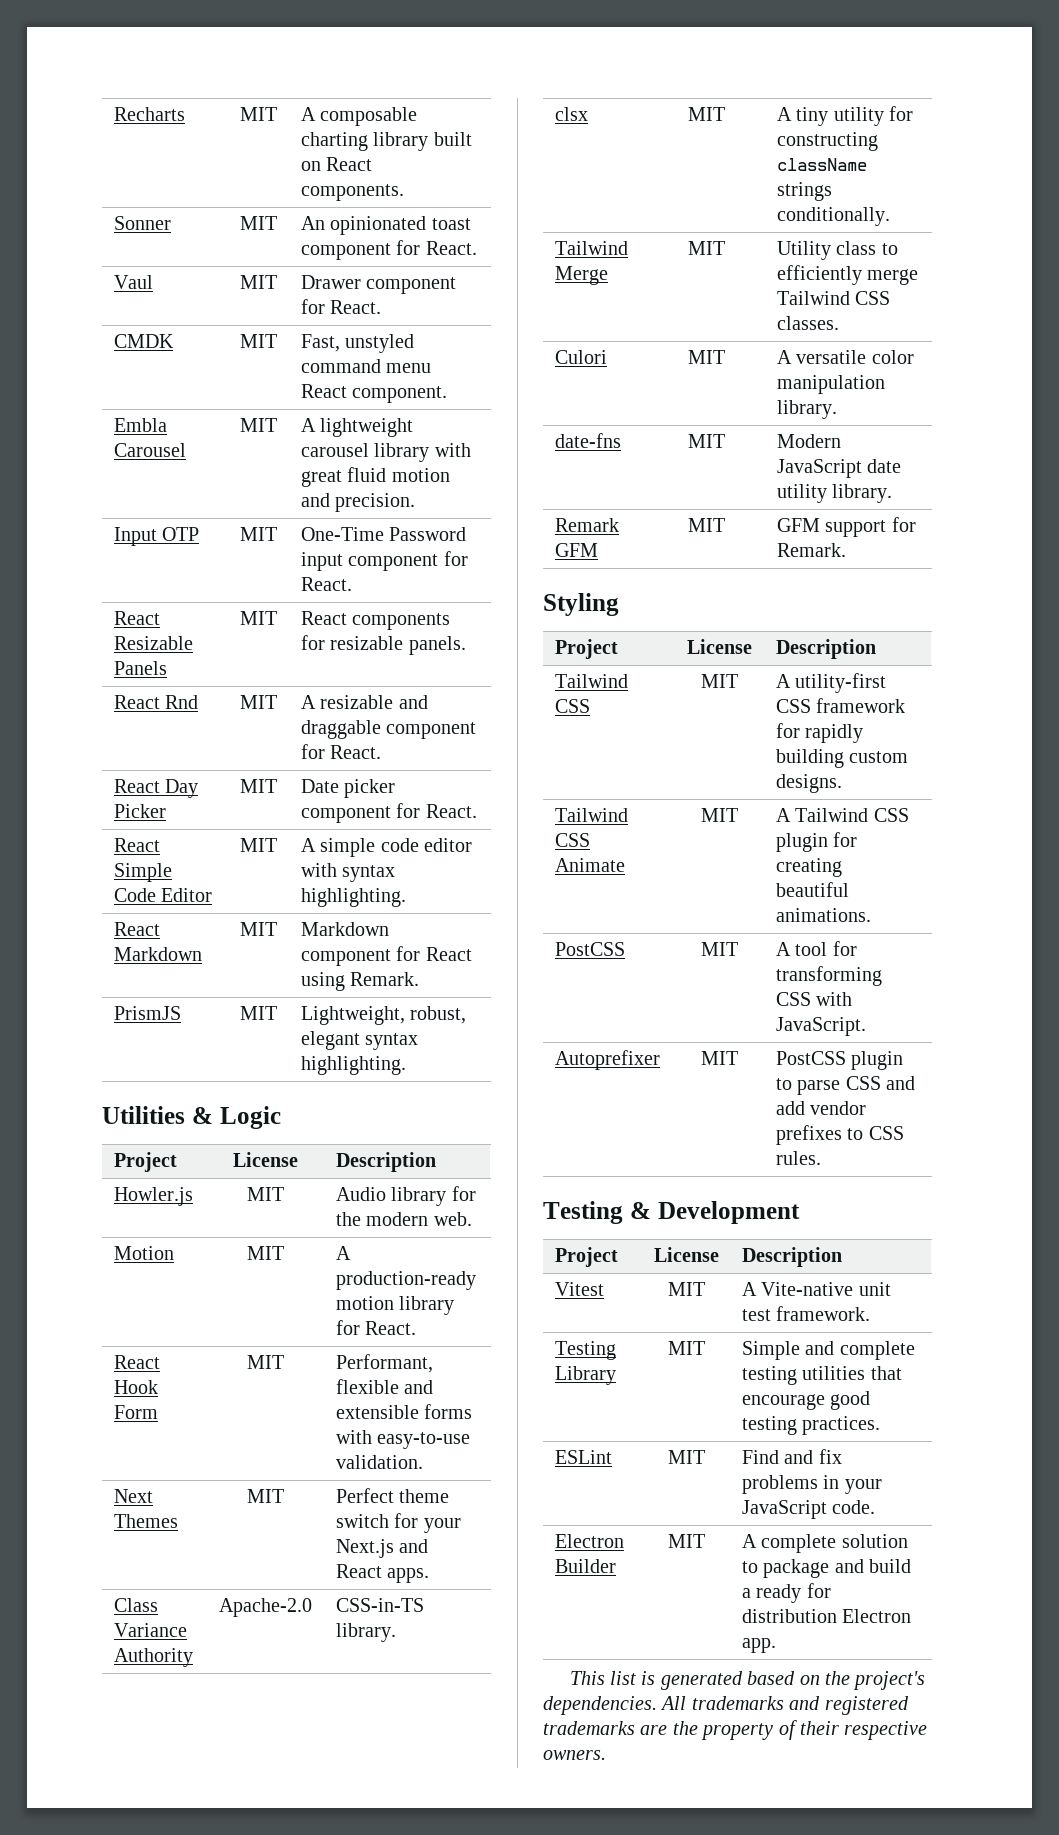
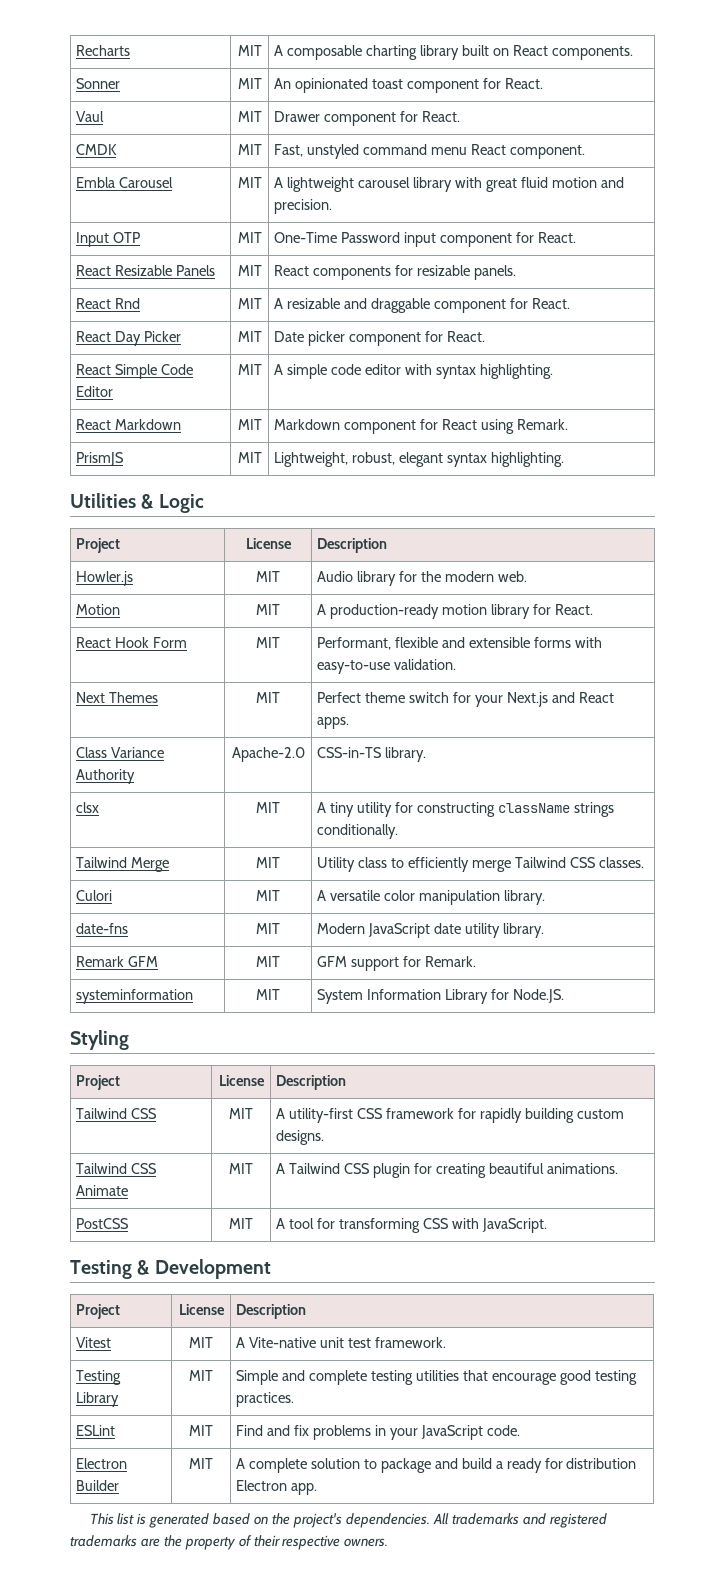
+ systeminformation | MIT | System Information Library for Node.JS.
- Autoprefixer | MIT | PostCSS plugin to parse CSS and add vendor prefixes to CSS rules.

